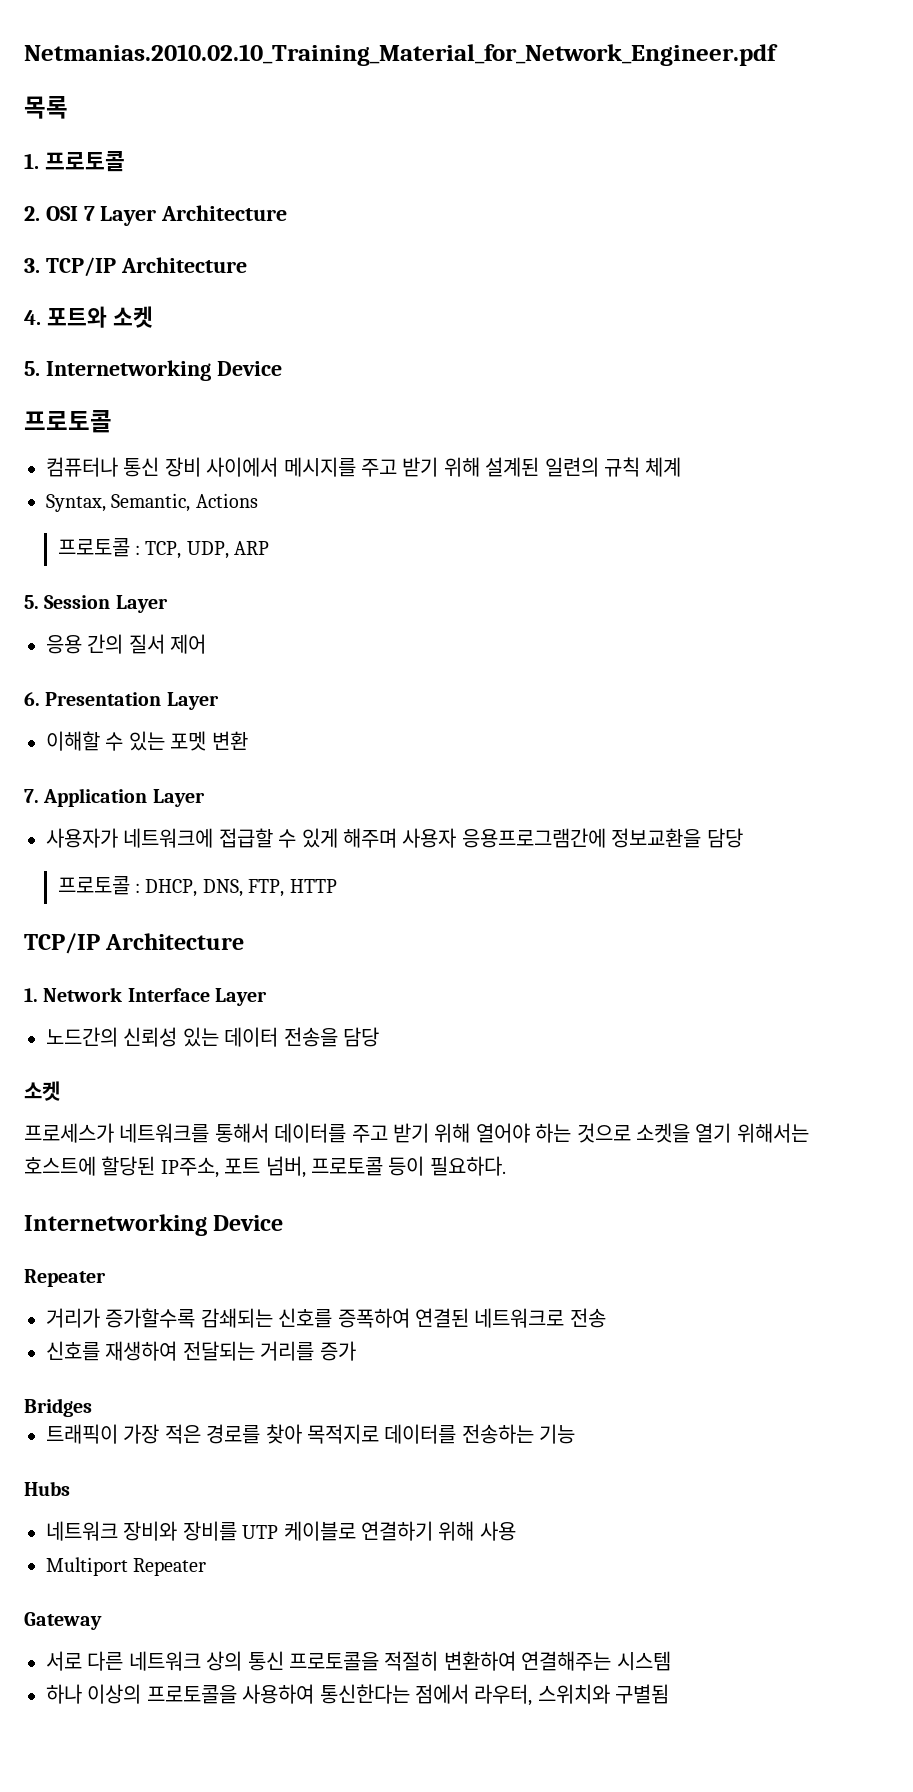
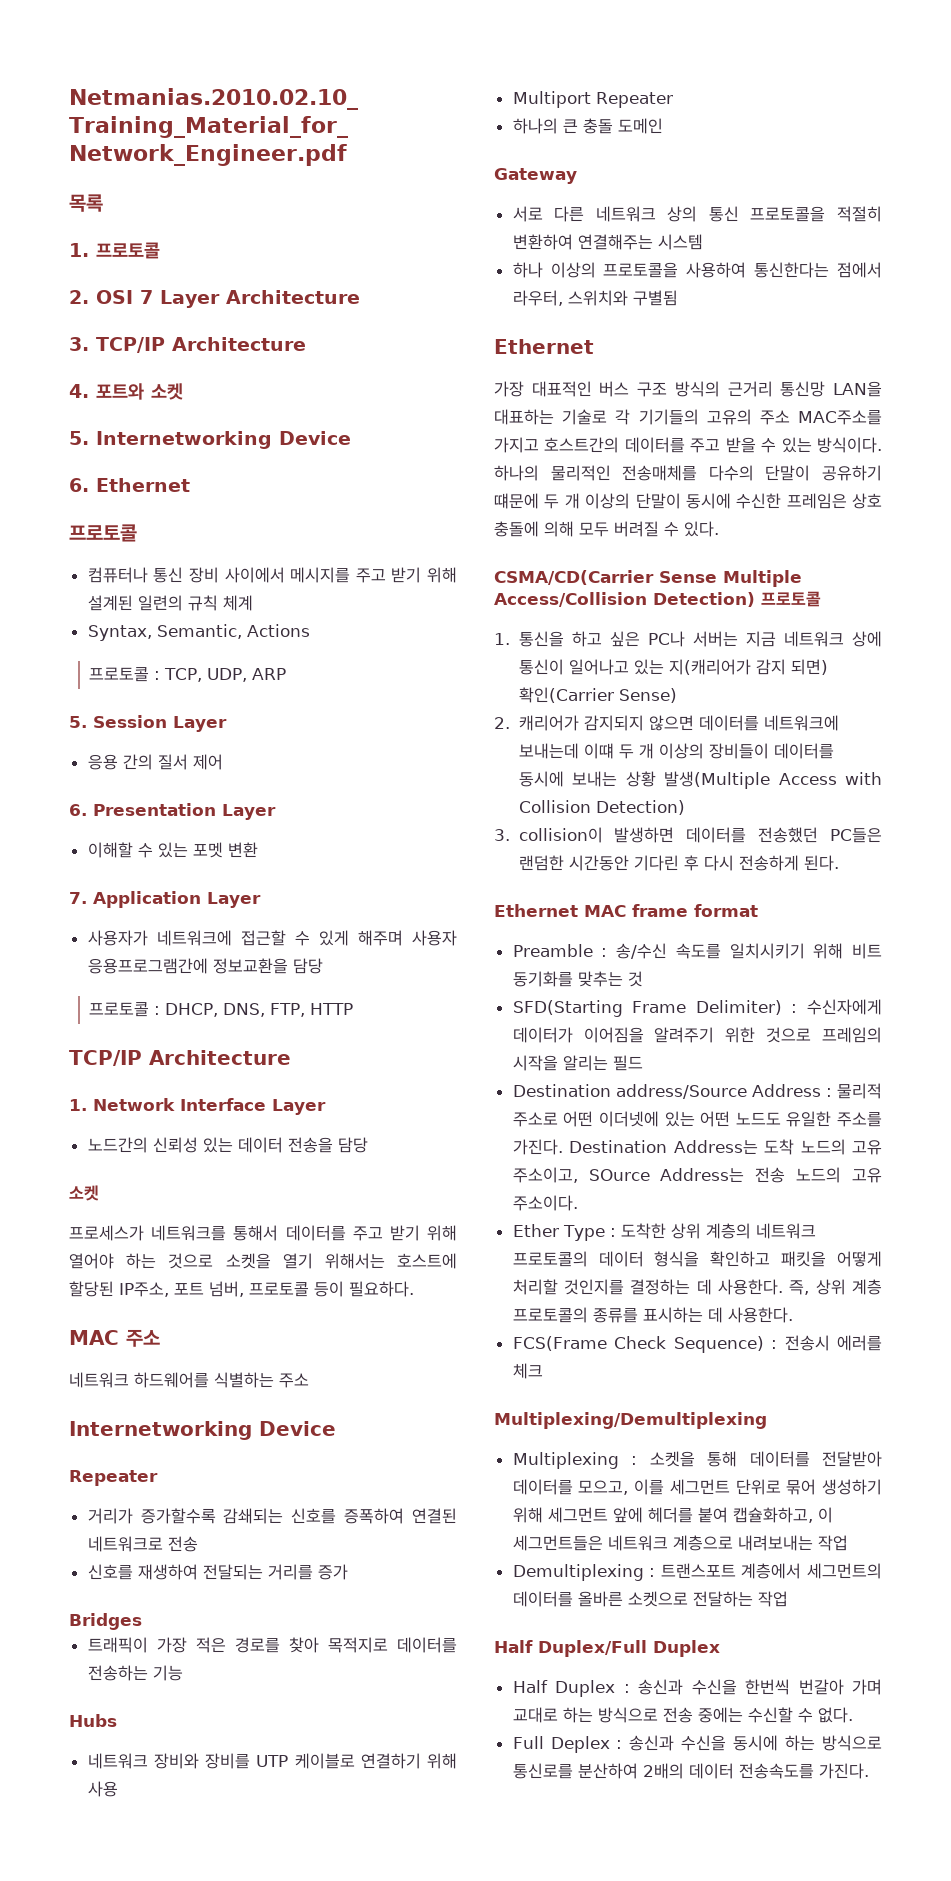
+ 6. Ethernet
- 사용자가 네트워크에 접급할 수 있게 해주며 사용자 응용프로그램간에 정보교환을 담당
+ 사용자가 네트워크에 접근할 수 있게 해주며 사용자 응용프로그램간에 정보교환을 담당
+ MAC 주소
+ 네트워크 하드웨어를 식별하는 주소
+ 하나의 큰 충돌 도메인
  하나 이상의 프로토콜을 사용하여 통신한다는 점에서 라우터, 스위치와 구별됨
+ Ethernet
+ 가장 대표적인 버스 구조 방식의 근거리 통신망 LAN을 대표하는 기술로 각 기기들의 고유의 주소 MAC주소를 가지고 호스트간의 데이터를 주고 받을 수 있는 방식이다. 하나의 물리적인 전송매체를 다수의 단말이 공유하기 떄문에 두 개 이상의 단말이 동시에 수신한 프레임은 상호 충돌에 의해 모두 버려질 수 있다.
+ CSMA/CD(Carrier Sense Multiple Access/Collision Detection) 프로토콜
+ 1. 통신을 하고 싶은 PC나 서버는 지금 네트워크 상에 통신이 일어나고 있는 지(캐리어가 감지 되면) 확인(Carrier Sense)
+ 2. 캐리어가 감지되지 않으면 데이터를 네트워크에 보내는데 이떄 두 개 이상의 장비들이 데이터를 동시에 보내는 상황 발생(Multiple Access with Collision Detection)
+ 3. collision이 발생하면 데이터를 전송했던 PC들은 랜덤한 시간동안 기다린 후 다시 전송하게 된다.
+ Ethernet MAC frame format
+ Preamble : 송/수신 속도를 일치시키기 위해 비트 동기화를 맞추는 것
+ SFD(Starting Frame Delimiter) : 수신자에게 데이터가 이어짐을 알려주기 위한 것으로 프레임의 시작을 알리는 필드
+ Destination address/Source Address : 물리적 주소로 어떤 이더넷에 있는 어떤 노드도 유일한 주소를 가진다. Destination Address는 도착 노드의 고유 주소이고, SOurce Address는 전송 노드의 고유 주소이다.
+ Ether Type : 도착한 상위 계층의 네트워크 프로토콜의 데이터 형식을 확인하고 패킷을 어떻게 처리할 것인지를 결정하는 데 사용한다. 즉, 상위 계층 프로토콜의 종류를 표시하는 데 사용한다.
+ FCS(Frame Check Sequence) : 전송시 에러를 체크
+ Multiplexing/Demultiplexing
+ Multiplexing : 소켓을 통해 데이터를 전달받아 데이터를 모으고, 이를 세그먼트 단위로 묶어 생성하기 위해 세그먼트 앞에 헤더를 붙여 캡슐화하고, 이 세그먼트들은 네트워크 계층으로 내려보내는 작업
+ Demultiplexing : 트랜스포트 계층에서 세그먼트의 데이터를 올바른 소켓으로 전달하는 작업
+ Half Duplex/Full Duplex
+ Half Duplex : 송신과 수신을 한번씩 번갈아 가며 교대로 하는 방식으로 전송 중에는 수신할 수 없다.
+ Full Deplex : 송신과 수신을 동시에 하는 방식으로 통신로를 분산하여 2배의 데이터 전송속도를 가진다.

